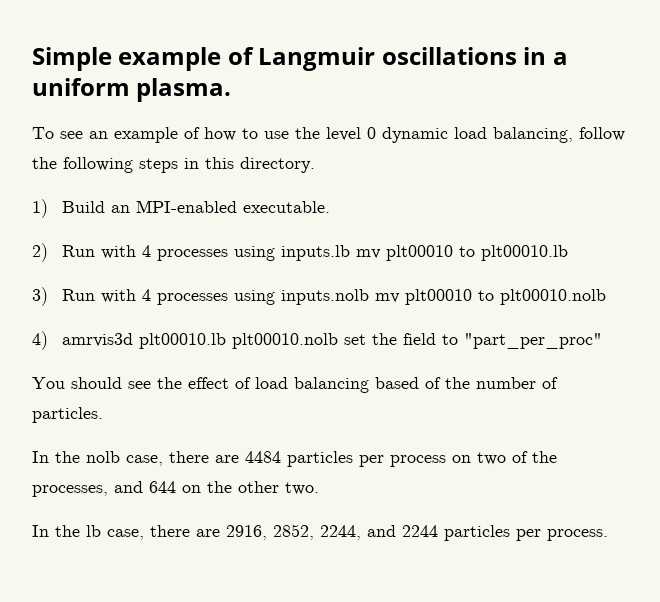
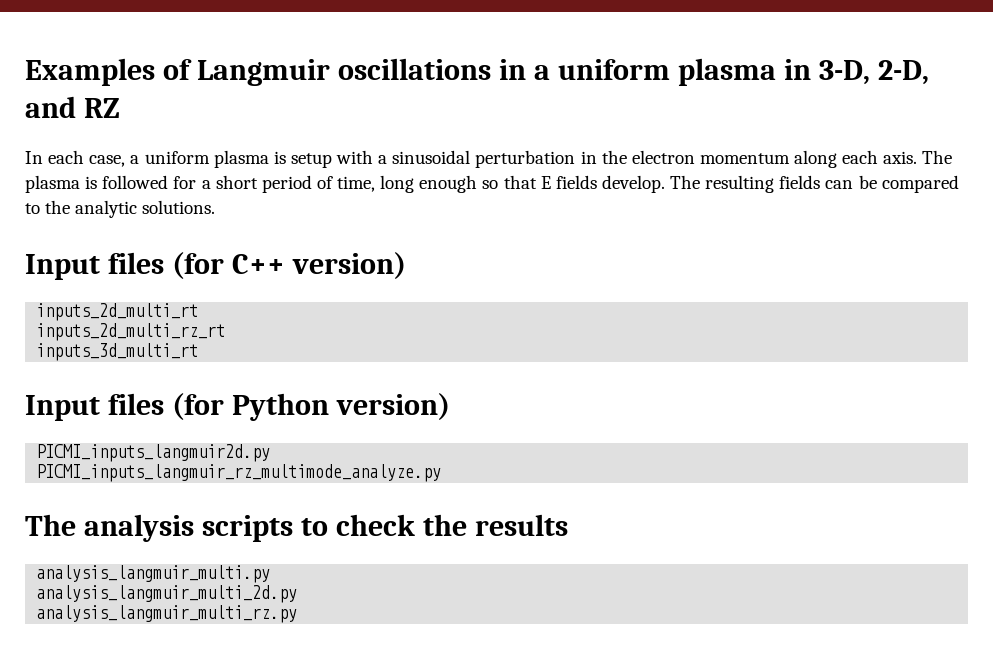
- Simple example of Langmuir oscillations in a uniform plasma.
- To see an example of how to use the level 0 dynamic load balancing, follow the following steps in this directory.
- 1) Build an MPI-enabled executable.
- 2) Run with 4 processes using inputs.lb mv plt00010 to plt00010.lb
- 3) Run with 4 processes using inputs.nolb mv plt00010 to plt00010.nolb
- 4) amrvis3d plt00010.lb plt00010.nolb set the field to "part_per_proc"
- You should see the effect of load balancing based of the number of particles.
- In the nolb case, there are 4484 particles per process on two of the processes, and 644 on the other two.
- In the lb case, there are 2916, 2852, 2244, and 2244 particles per process.
+ Examples of Langmuir oscillations in a uniform plasma in 3-D, 2-D, and RZ
+ In each case, a uniform plasma is setup with a sinusoidal perturbation in the electron momentum along each axis. The plasma is followed for a short period of time, long enough so that E fields develop. The resulting fields can be compared to the analytic solutions.
+ Input files (for C++ version)
+ inputs_2d_multi_rt
+ inputs_2d_multi_rz_rt
+ inputs_3d_multi_rt
+ Input files (for Python version)
+ PICMI_inputs_langmuir2d.py
+ PICMI_inputs_langmuir_rz_multimode_analyze.py
+ The analysis scripts to check the results
+ analysis_langmuir_multi.py
+ analysis_langmuir_multi_2d.py
+ analysis_langmuir_multi_rz.py

